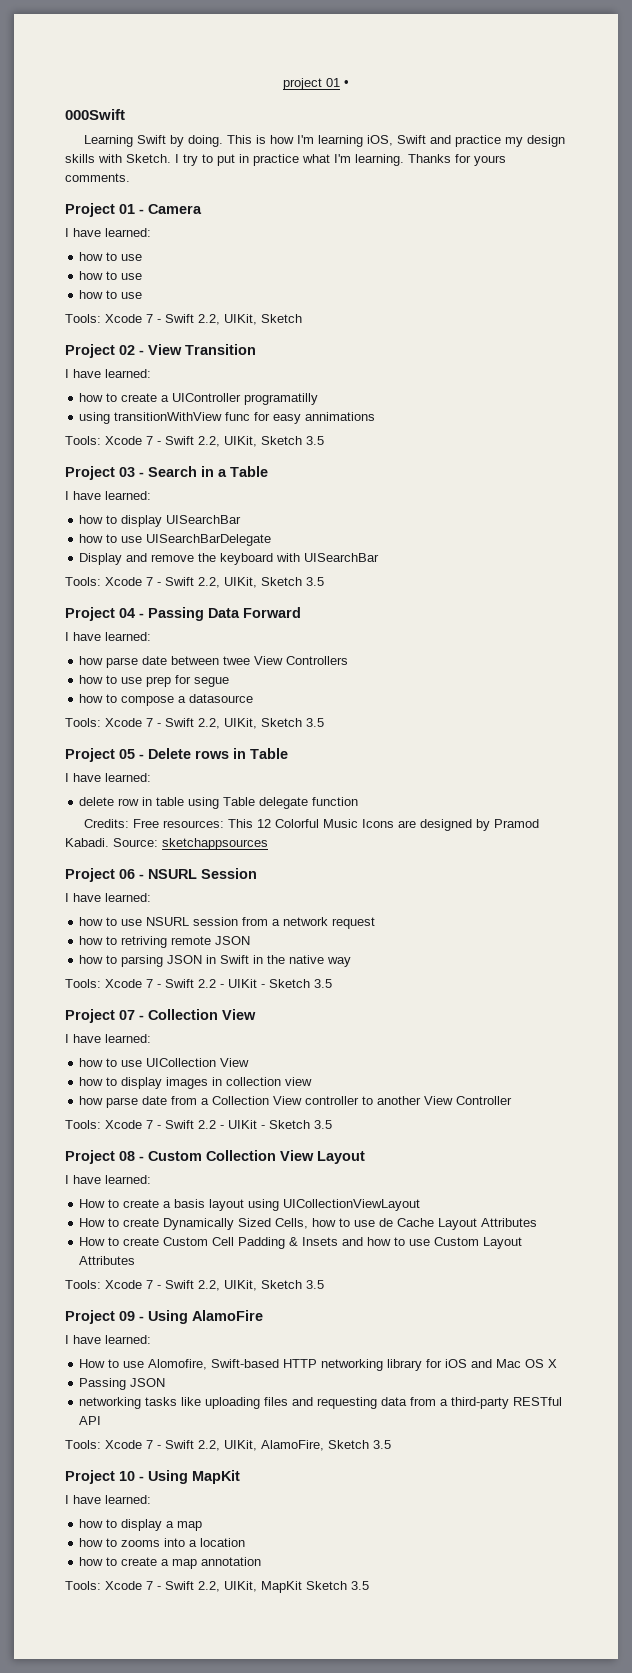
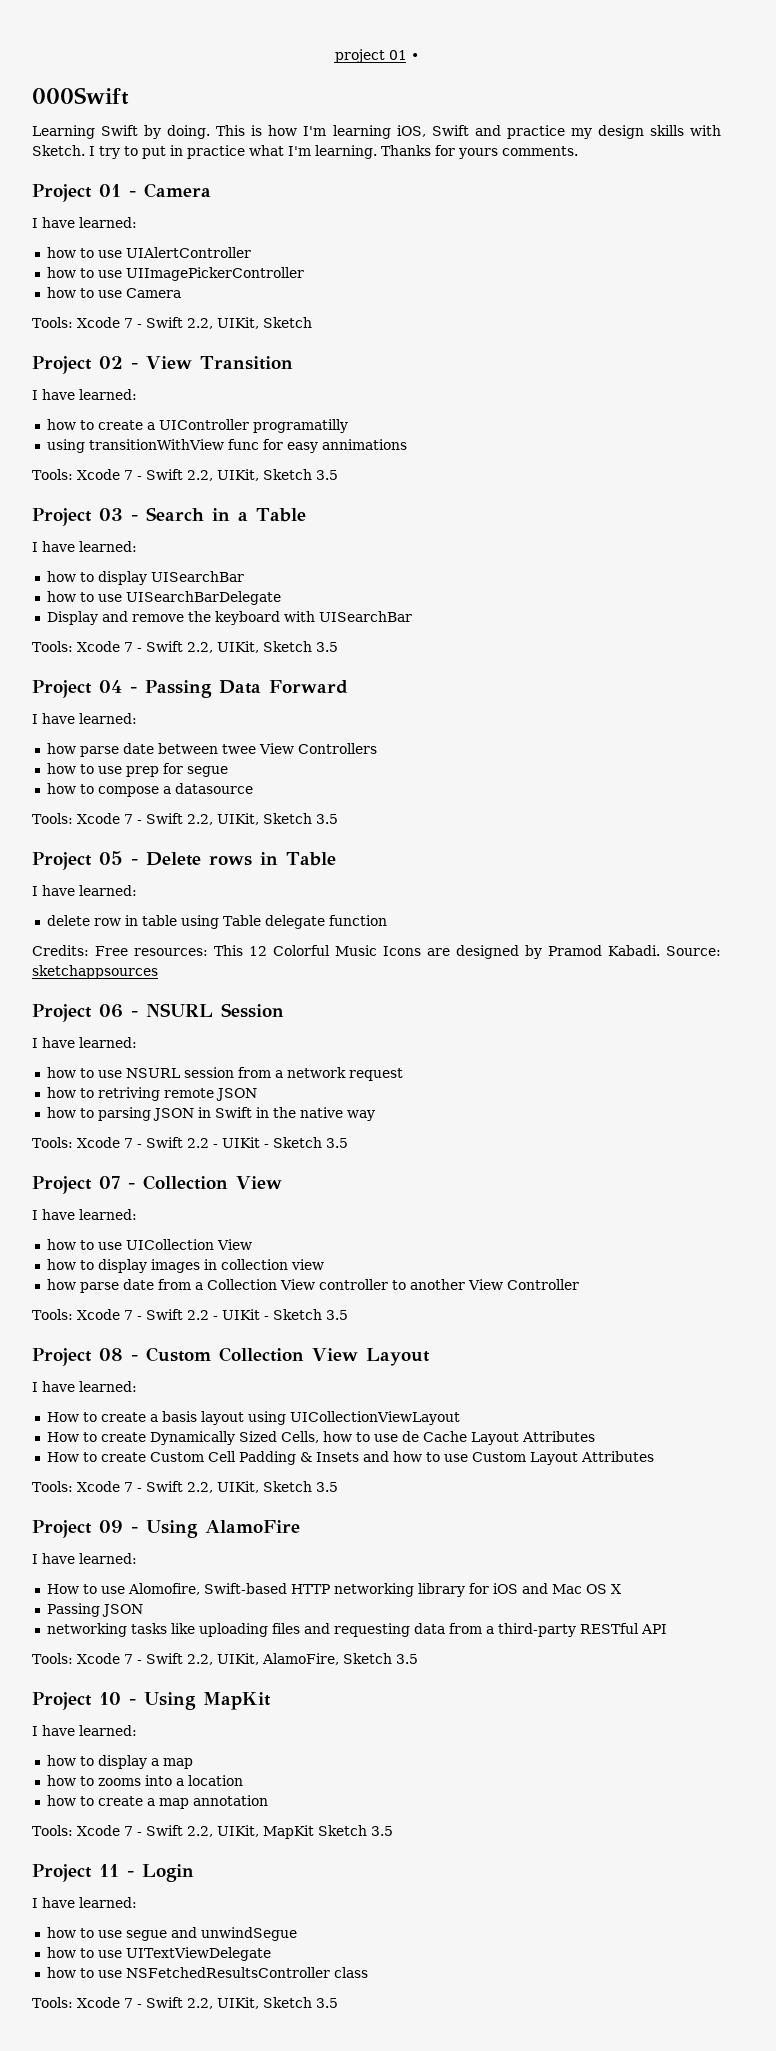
  Project 01 - Camera
  I have learned:
- how to use
- how to use
- how to use
+ how to use UIAlertController
+ how to use UIImagePickerController
+ how to use Camera
+ Project 11 - Login
+ I have learned:
+ how to use segue and unwindSegue
+ how to use UITextViewDelegate
+ how to use NSFetchedResultsController class
+ Tools: Xcode 7 - Swift 2.2, UIKit, Sketch 3.5

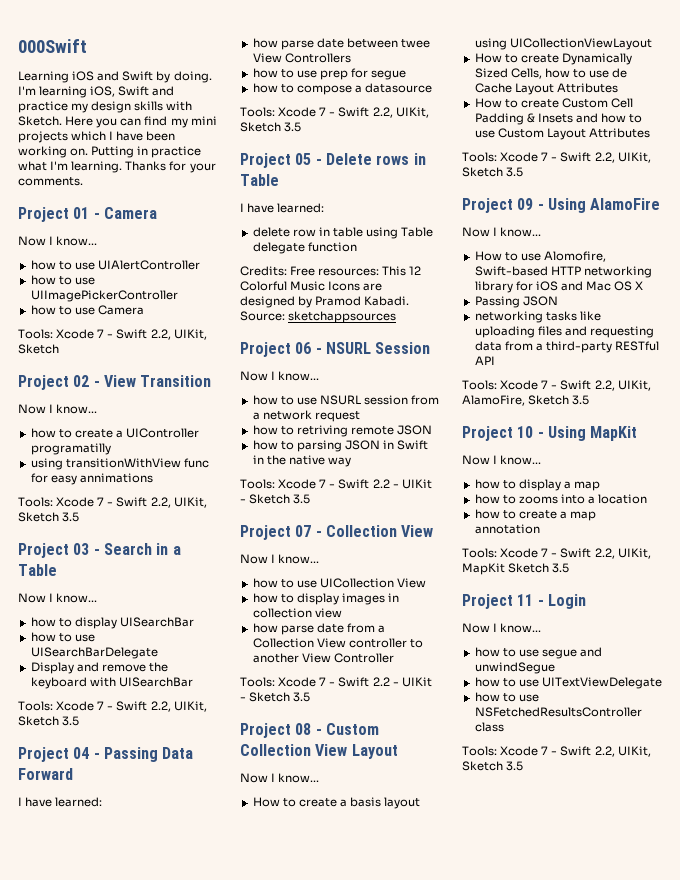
- project 01 •
- Learning Swift by doing.
+ Learning iOS and Swift by doing.
- This is how I'm learning iOS, Swift and practice my design skills with Sketch.
+ I'm learning iOS, Swift and practice my design skills with Sketch.
- I try to put in practice what I'm learning.
+ Here you can find my mini projects which I have been working on. Putting in practice what I'm learning.
- Thanks for yours comments.
+ Thanks for your comments.
  Project 01 - Camera
- I have learned:
+ Now I know...
  Project 02 - View Transition
- I have learned:
+ Now I know...
  Project 03 - Search in a Table
- I have learned:
+ Now I know...
  Project 06 - NSURL Session
- I have learned:
+ Now I know...
  Project 07 - Collection View
- I have learned:
+ Now I know...
  Project 08 - Custom Collection View Layout
- I have learned:
+ Now I know...
  Project 09 - Using AlamoFire
- I have learned:
+ Now I know...
  Project 10 - Using MapKit
- I have learned:
+ Now I know...
  Project 11 - Login
- I have learned:
+ Now I know...

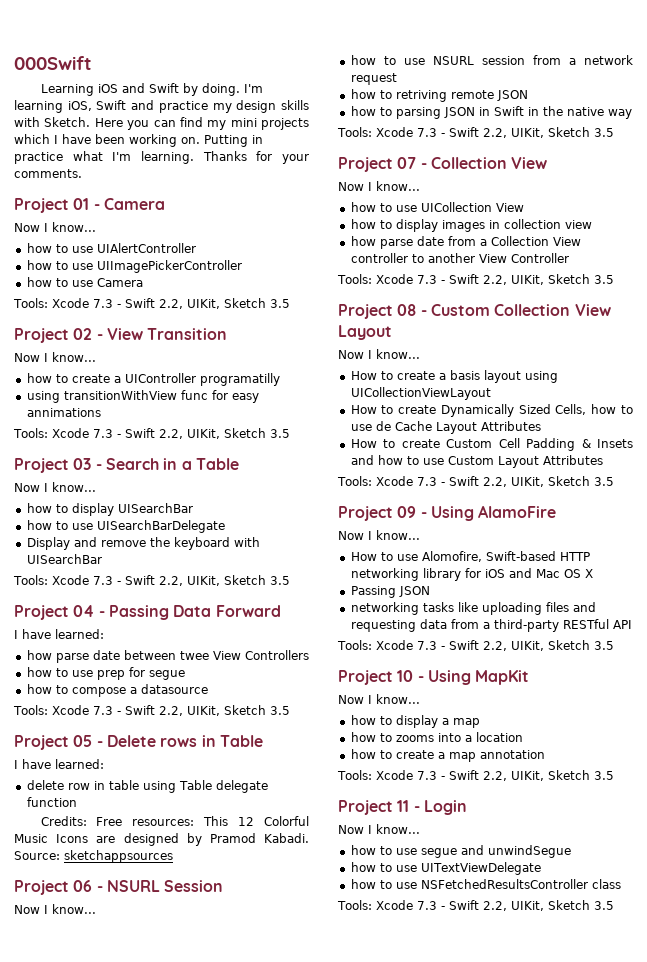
  how to use Camera
- Tools: Xcode 7 - Swift 2.2, UIKit, Sketch
+ Tools: Xcode 7.3 - Swift 2.2, UIKit, Sketch 3.5
  using transitionWithView func for easy annimations
- Tools: Xcode 7 - Swift 2.2, UIKit, Sketch 3.5
+ Tools: Xcode 7.3 - Swift 2.2, UIKit, Sketch 3.5
  Display and remove the keyboard with UISearchBar
- Tools: Xcode 7 - Swift 2.2, UIKit, Sketch 3.5
+ Tools: Xcode 7.3 - Swift 2.2, UIKit, Sketch 3.5
  how to compose a datasource
- Tools: Xcode 7 - Swift 2.2, UIKit, Sketch 3.5
+ Tools: Xcode 7.3 - Swift 2.2, UIKit, Sketch 3.5
  how to parsing JSON in Swift in the native way
- Tools: Xcode 7 - Swift 2.2 - UIKit - Sketch 3.5
+ Tools: Xcode 7.3 - Swift 2.2, UIKit, Sketch 3.5
  how parse date from a Collection View controller to another View Controller
- Tools: Xcode 7 - Swift 2.2 - UIKit - Sketch 3.5
+ Tools: Xcode 7.3 - Swift 2.2, UIKit, Sketch 3.5
  How to create Custom Cell Padding & Insets and how to use Custom Layout Attributes
- Tools: Xcode 7 - Swift 2.2, UIKit, Sketch 3.5
+ Tools: Xcode 7.3 - Swift 2.2, UIKit, Sketch 3.5
  networking tasks like uploading files and requesting data from a third-party RESTful API
- Tools: Xcode 7 - Swift 2.2, UIKit, AlamoFire, Sketch 3.5
+ Tools: Xcode 7.3 - Swift 2.2, UIKit, Sketch 3.5
  how to create a map annotation
- Tools: Xcode 7 - Swift 2.2, UIKit, MapKit Sketch 3.5
+ Tools: Xcode 7.3 - Swift 2.2, UIKit, Sketch 3.5
  how to use NSFetchedResultsController class
- Tools: Xcode 7 - Swift 2.2, UIKit, Sketch 3.5
+ Tools: Xcode 7.3 - Swift 2.2, UIKit, Sketch 3.5

